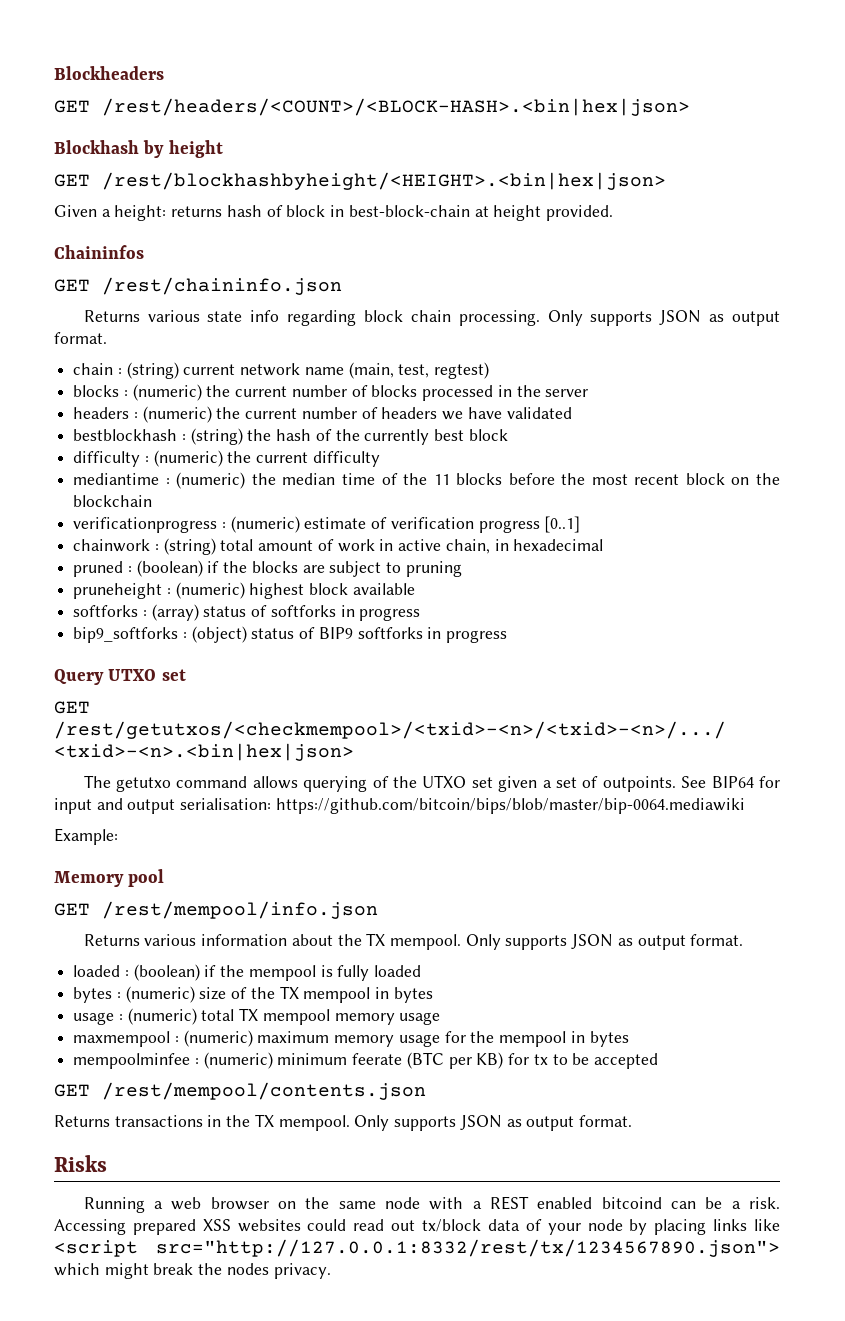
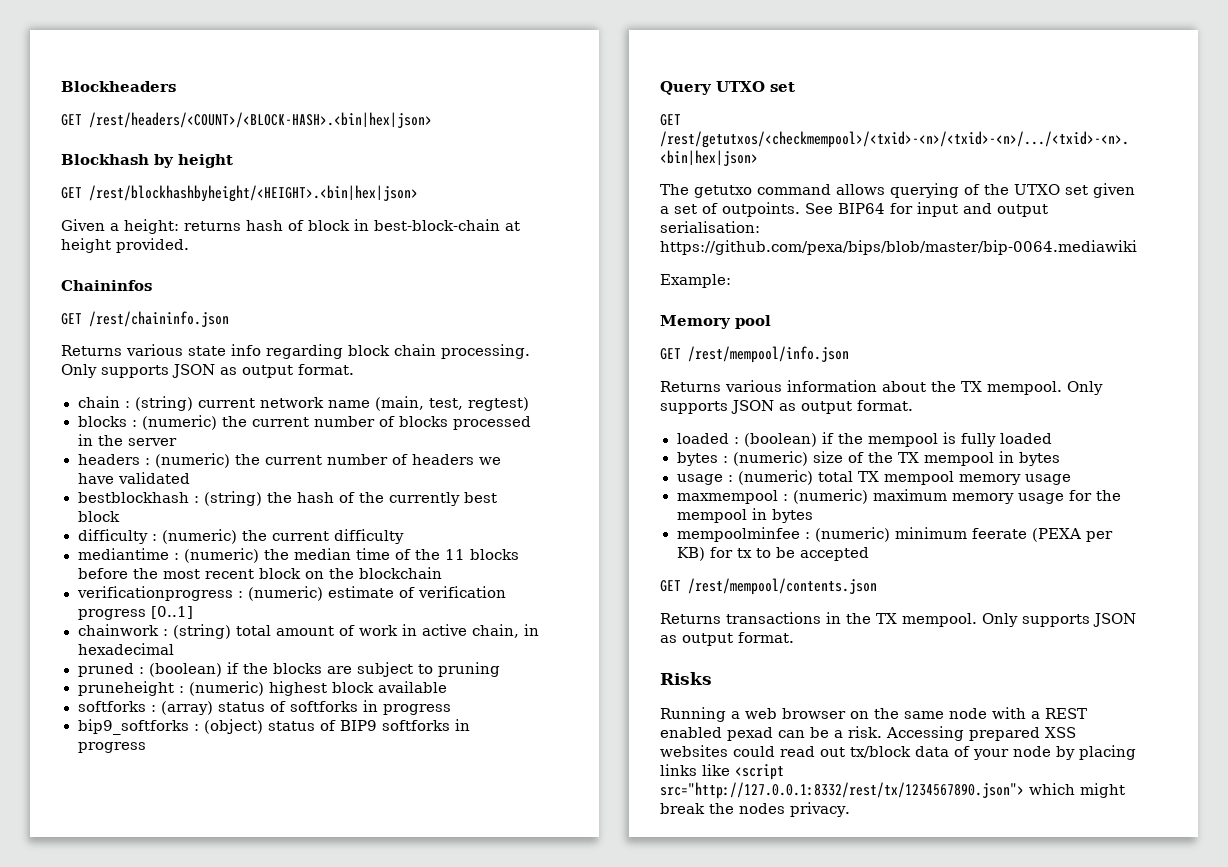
- See BIP64 for input and output serialisation: https://github.com/bitcoin/bips/blob/master/bip-0064.mediawiki
+ See BIP64 for input and output serialisation: https://github.com/pexa/bips/blob/master/bip-0064.mediawiki
- mempoolminfee : (numeric) minimum feerate (BTC per KB) for tx to be accepted
+ mempoolminfee : (numeric) minimum feerate (PEXA per KB) for tx to be accepted
- Running a web browser on the same node with a REST enabled bitcoind can be a risk.
+ Running a web browser on the same node with a REST enabled pexad can be a risk.

